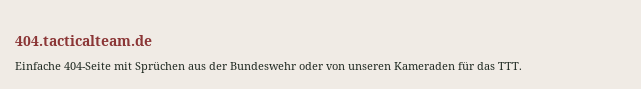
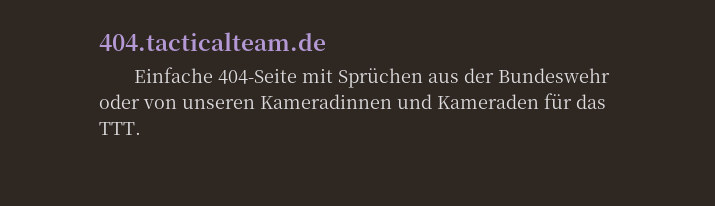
- Einfache 404-Seite mit Sprüchen aus der Bundeswehr oder von unseren Kameraden für das TTT.
+ Einfache 404-Seite mit Sprüchen aus der Bundeswehr oder von unseren Kameradinnen und Kameraden für das TTT.

